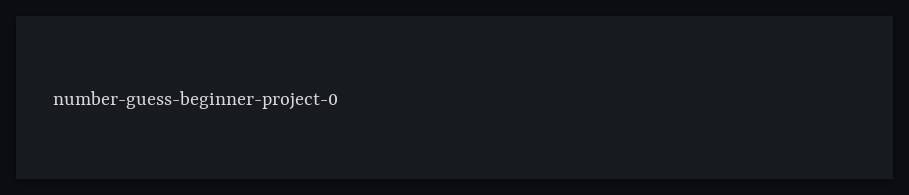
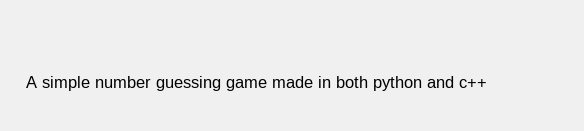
- number-guess-beginner-project-0
+ A simple number guessing game made in both python and c++

